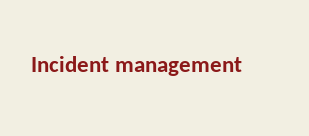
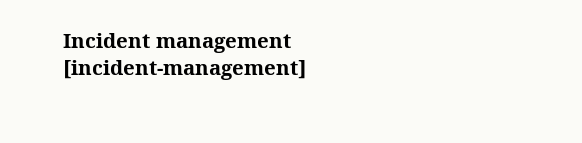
- Incident management
+ Incident management [incident-management]

